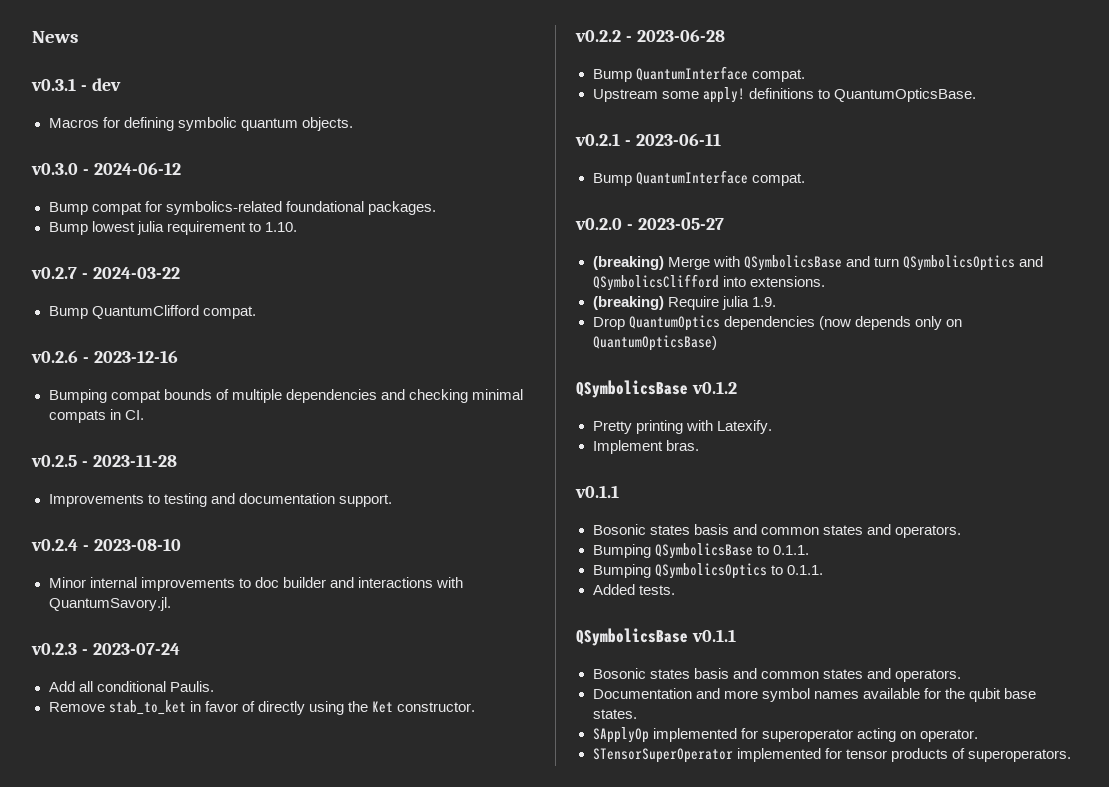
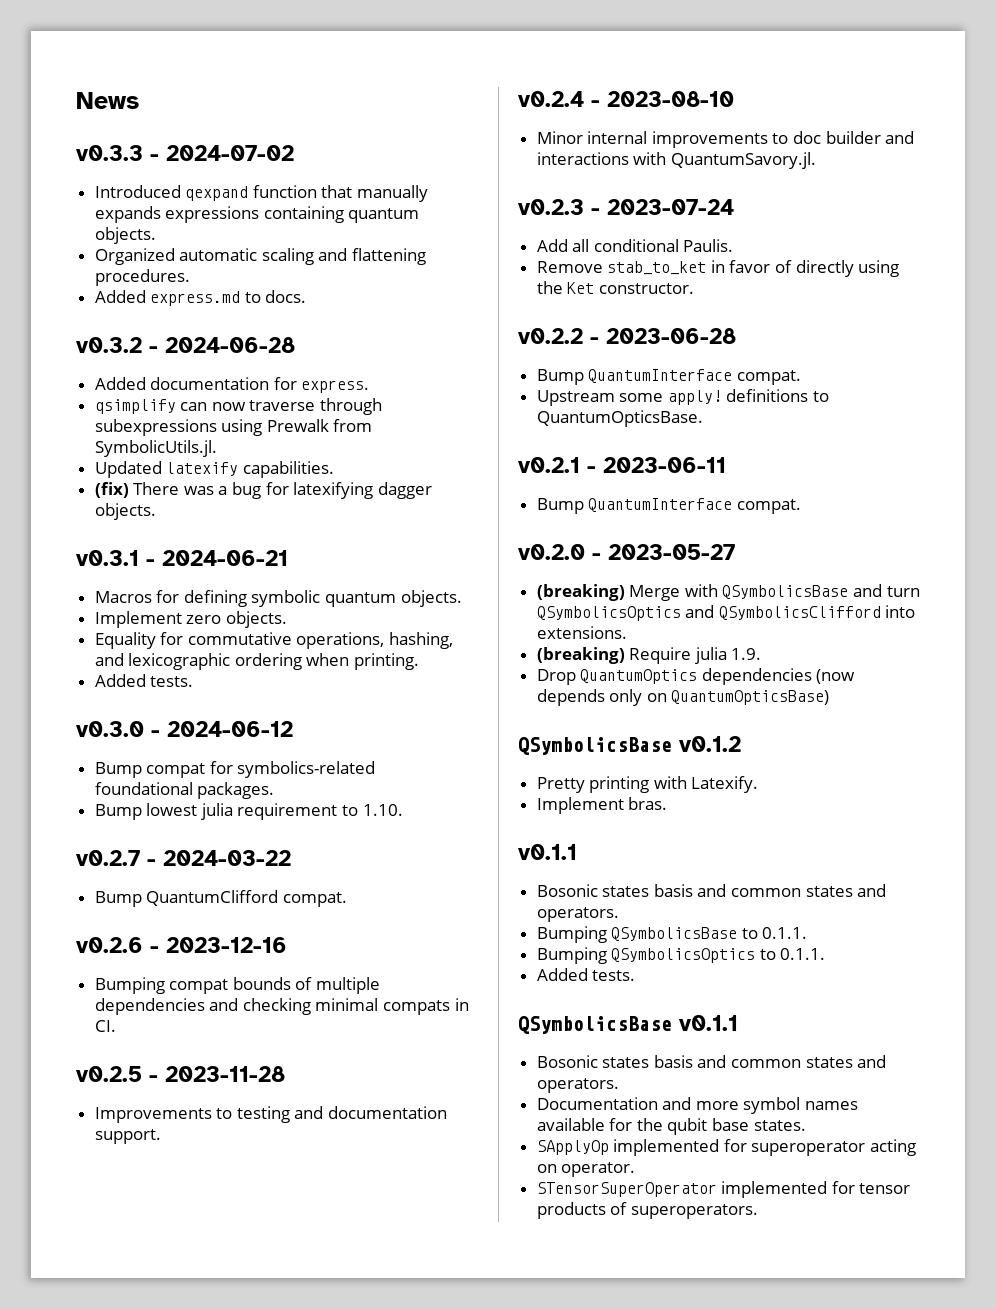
+ v0.3.3 - 2024-07-02
+ Introduced qexpand function that manually expands expressions containing quantum objects.
+ Organized automatic scaling and flattening procedures.
+ Added express.md to docs.
+ v0.3.2 - 2024-06-28
+ Added documentation for express.
+ qsimplify can now traverse through subexpressions using Prewalk from SymbolicUtils.jl.
+ Updated latexify capabilities.
+ (fix) There was a bug for latexifying dagger objects.
- v0.3.1 - dev
+ v0.3.1 - 2024-06-21
+ Implement zero objects.
+ Equality for commutative operations, hashing, and lexicographic ordering when printing.
+ Added tests.

